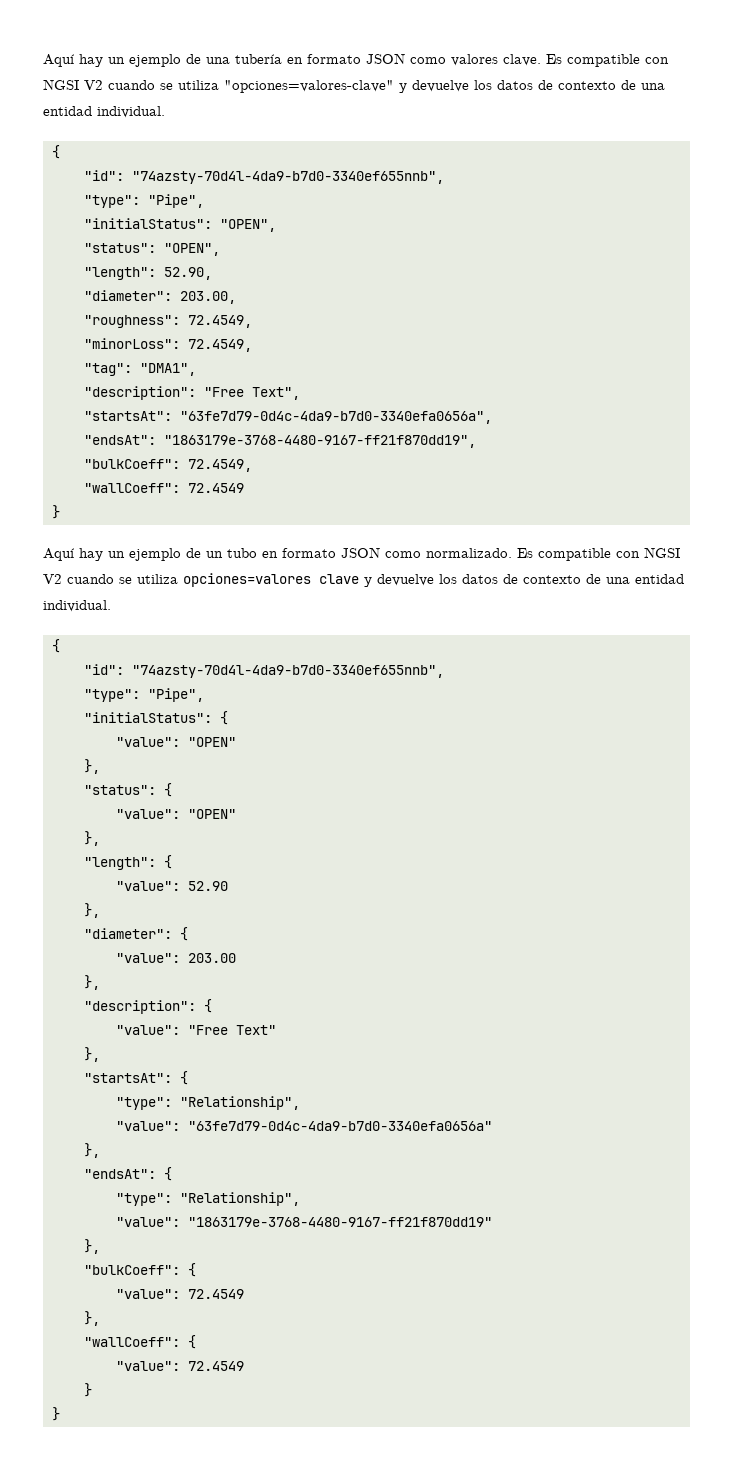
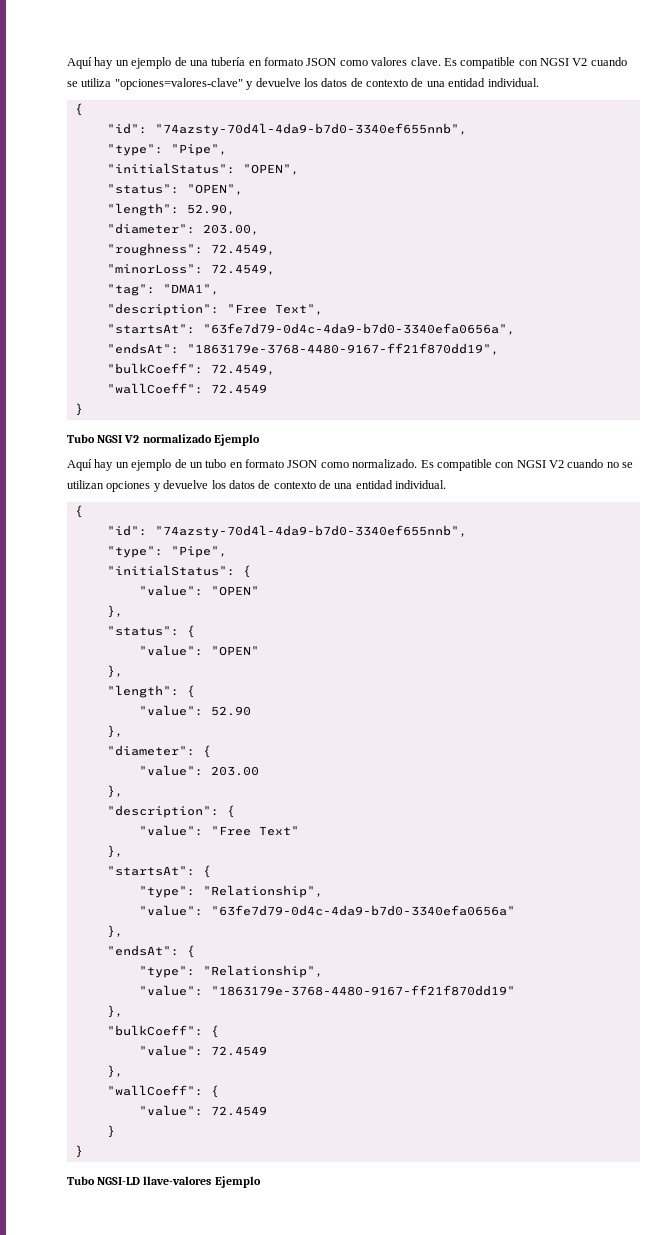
+ Tubo NGSI V2 normalizado Ejemplo
- Es compatible con NGSI V2 cuando se utiliza opciones=valores clave y devuelve los datos de contexto de una entidad individual.
+ Es compatible con NGSI V2 cuando no se utilizan opciones y devuelve los datos de contexto de una entidad individual.
+ Tubo NGSI-LD llave-valores Ejemplo

